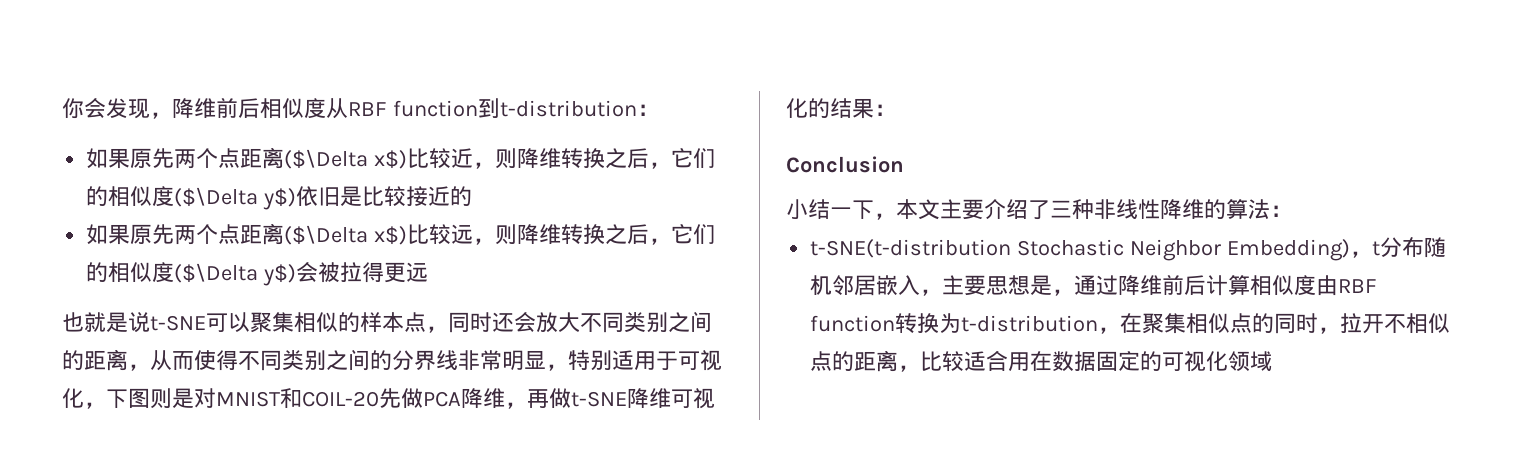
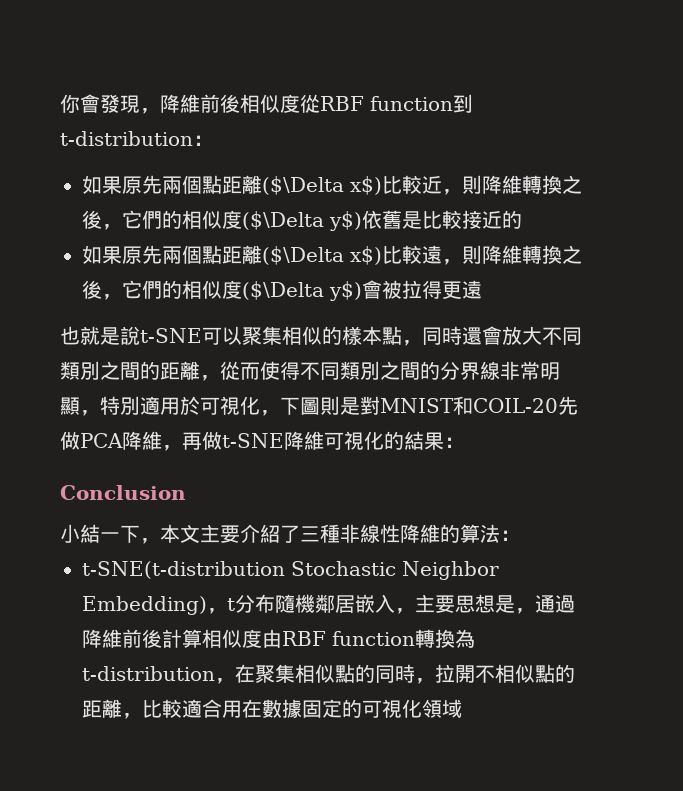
- 你会发现，降维前后相似度从RBF function到t-distribution：
+ 你會發現，降維前後相似度從RBF function到t-distribution：
- 如果原先两个点距离($\Delta x$)比较近，则降维转换之后，它们的相似度($\Delta y$)依旧是比较接近的
+ 如果原先兩個點距離($\Delta x$)比較近，則降維轉換之後，它們的相似度($\Delta y$)依舊是比較接近的
- 如果原先两个点距离($\Delta x$)比较远，则降维转换之后，它们的相似度($\Delta y$)会被拉得更远
+ 如果原先兩個點距離($\Delta x$)比較遠，則降維轉換之後，它們的相似度($\Delta y$)會被拉得更遠
- 也就是说t-SNE可以聚集相似的样本点，同时还会放大不同类别之间的距离，从而使得不同类别之间的分界线非常明显，特别适用于可视化，下图则是对MNIST和COIL-20先做PCA降维，再做t-SNE降维可视化的结果：
+ 也就是說t-SNE可以聚集相似的樣本點，同時還會放大不同類別之間的距離，從而使得不同類別之間的分界線非常明顯，特別適用於可視化，下圖則是對MNIST和COIL-20先做PCA降維，再做t-SNE降維可視化的結果：
- 小结一下，本文主要介绍了三种非线性降维的算法：
+ 小結一下，本文主要介紹了三種非線性降維的算法：
- t-SNE(t-distribution Stochastic Neighbor Embedding)，t分布随机邻居嵌入，主要思想是，通过降维前后计算相似度由RBF function转换为t-distribution，在聚集相似点的同时，拉开不相似点的距离，比较适合用在数据固定的可视化领域
+ t-SNE(t-distribution Stochastic Neighbor Embedding)，t分布隨機鄰居嵌入，主要思想是，通過降維前後計算相似度由RBF function轉換為t-distribution，在聚集相似點的同時，拉開不相似點的距離，比較適合用在數據固定的可視化領域

